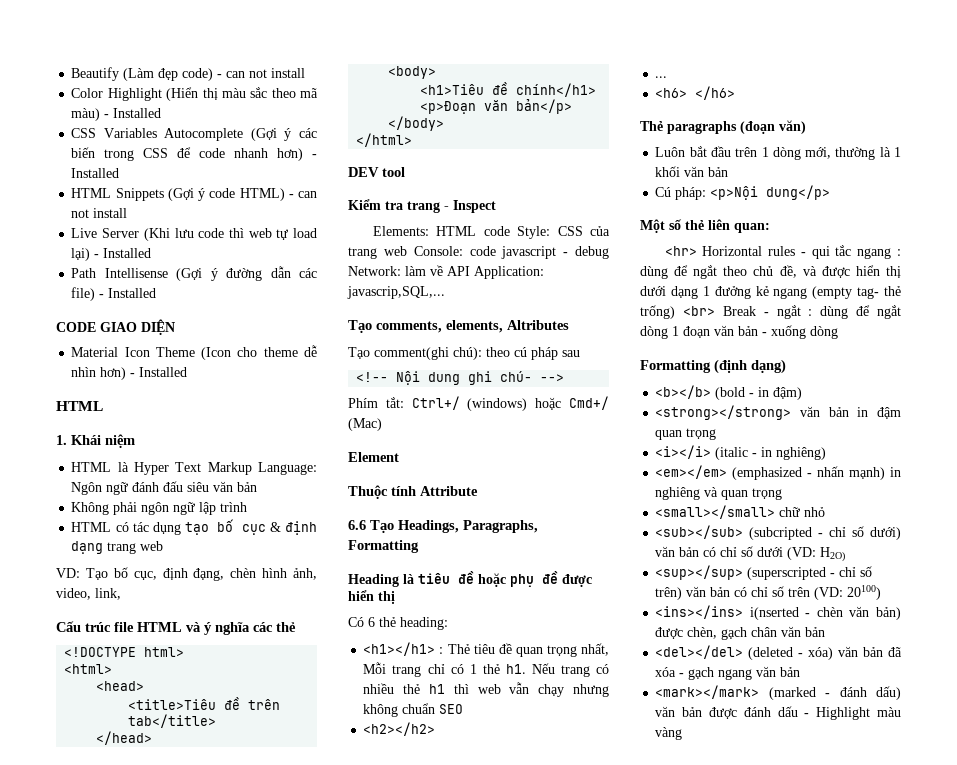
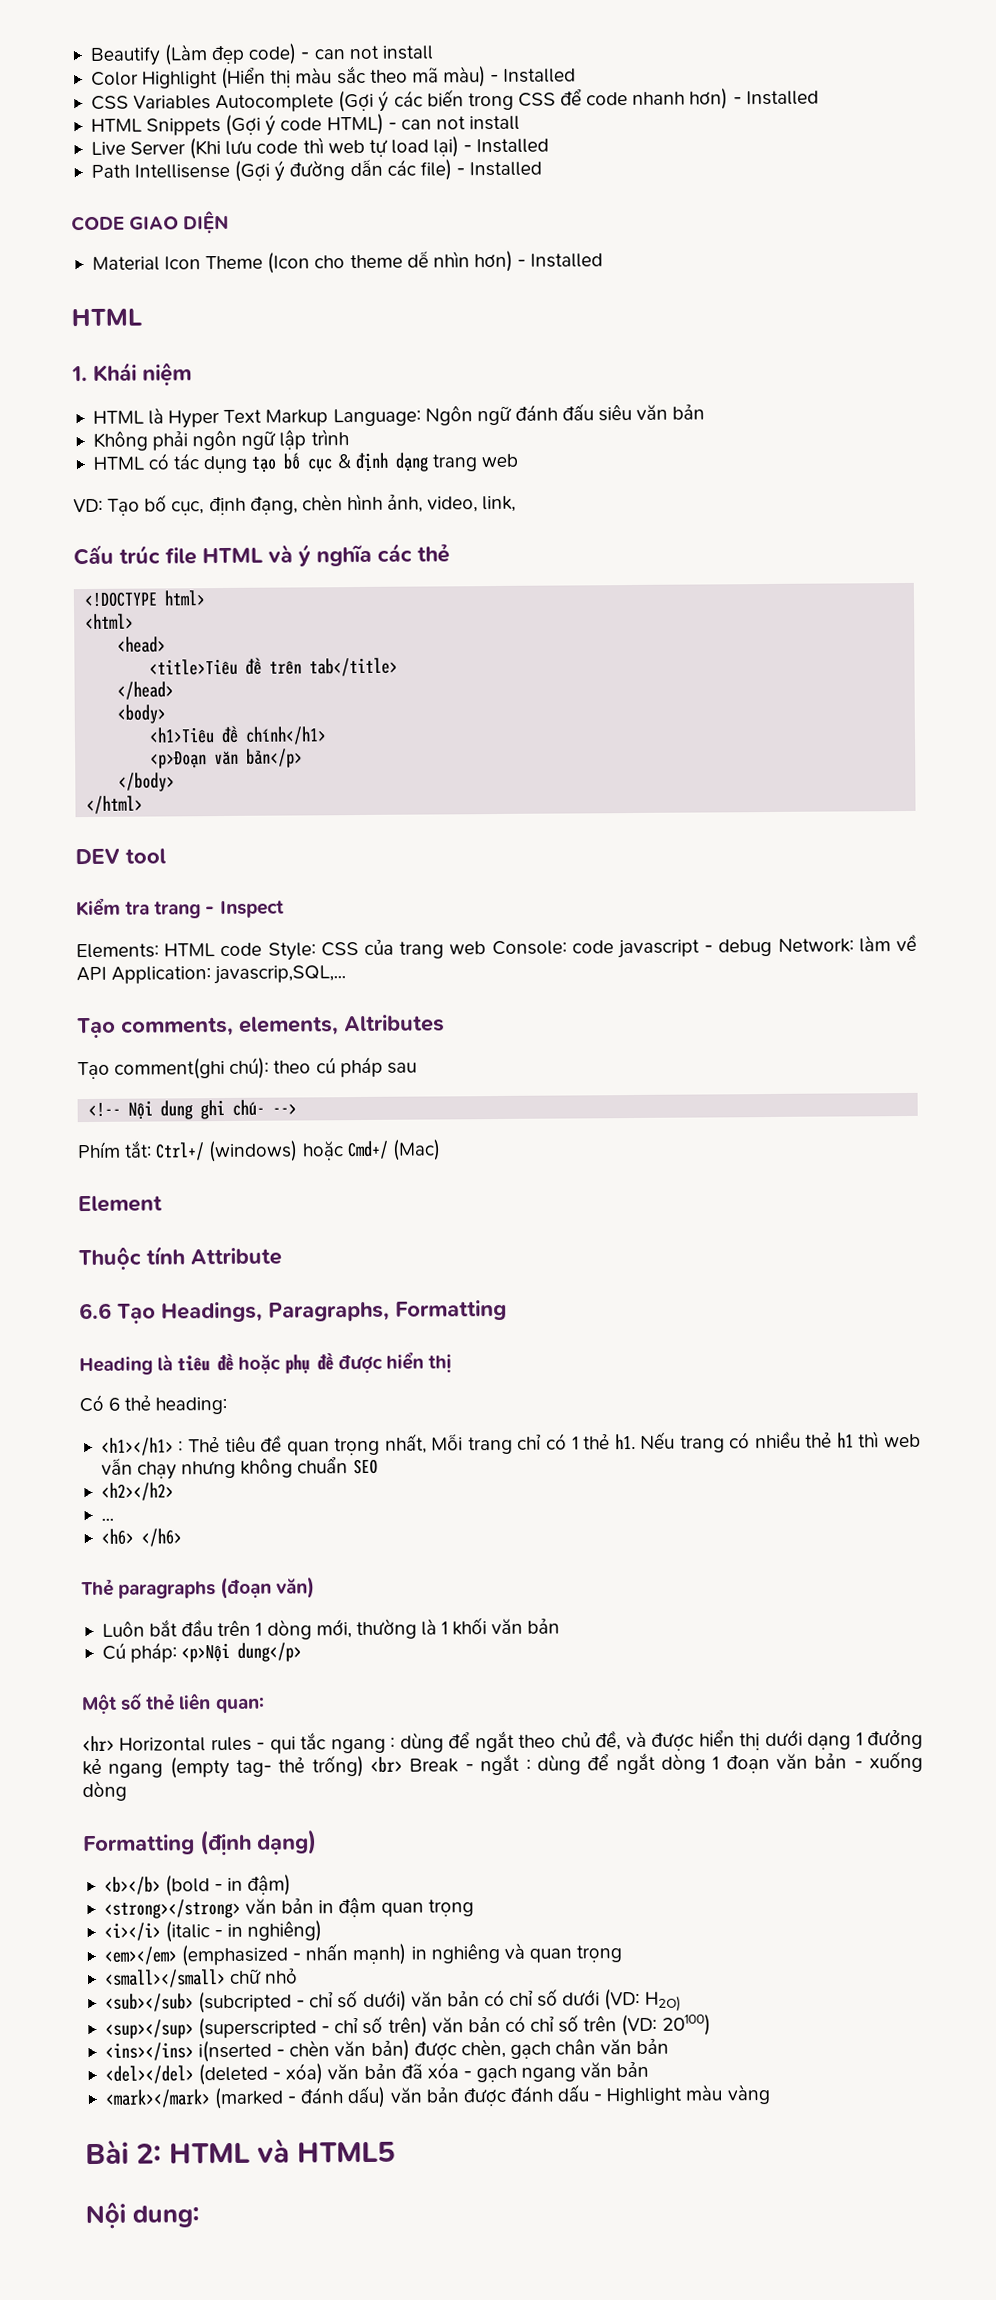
+ Bài 2: HTML và HTML5
+ Nội dung:

